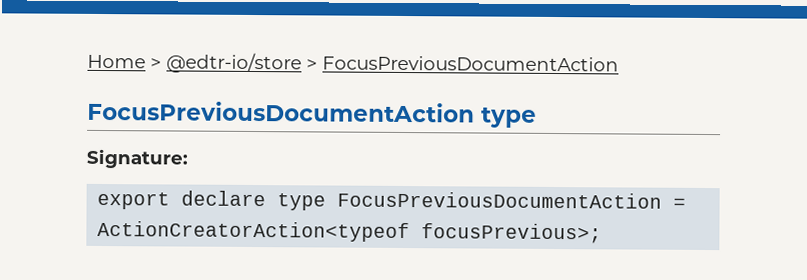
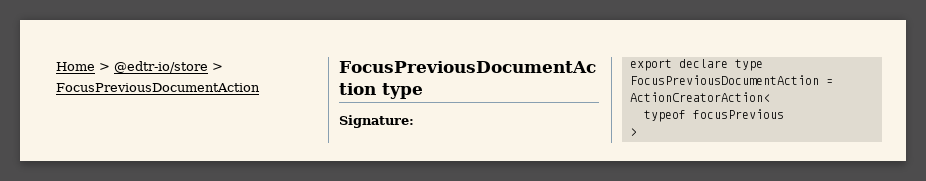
- export declare type FocusPreviousDocumentAction = ActionCreatorAction<typeof focusPrevious>;
+ export declare type FocusPreviousDocumentAction = ActionCreatorAction<
+ typeof focusPrevious
+ >

